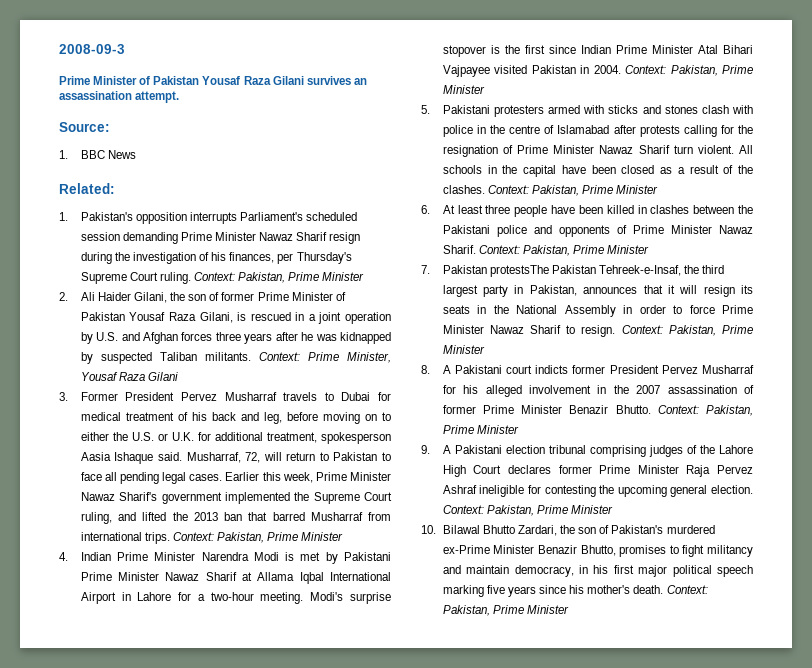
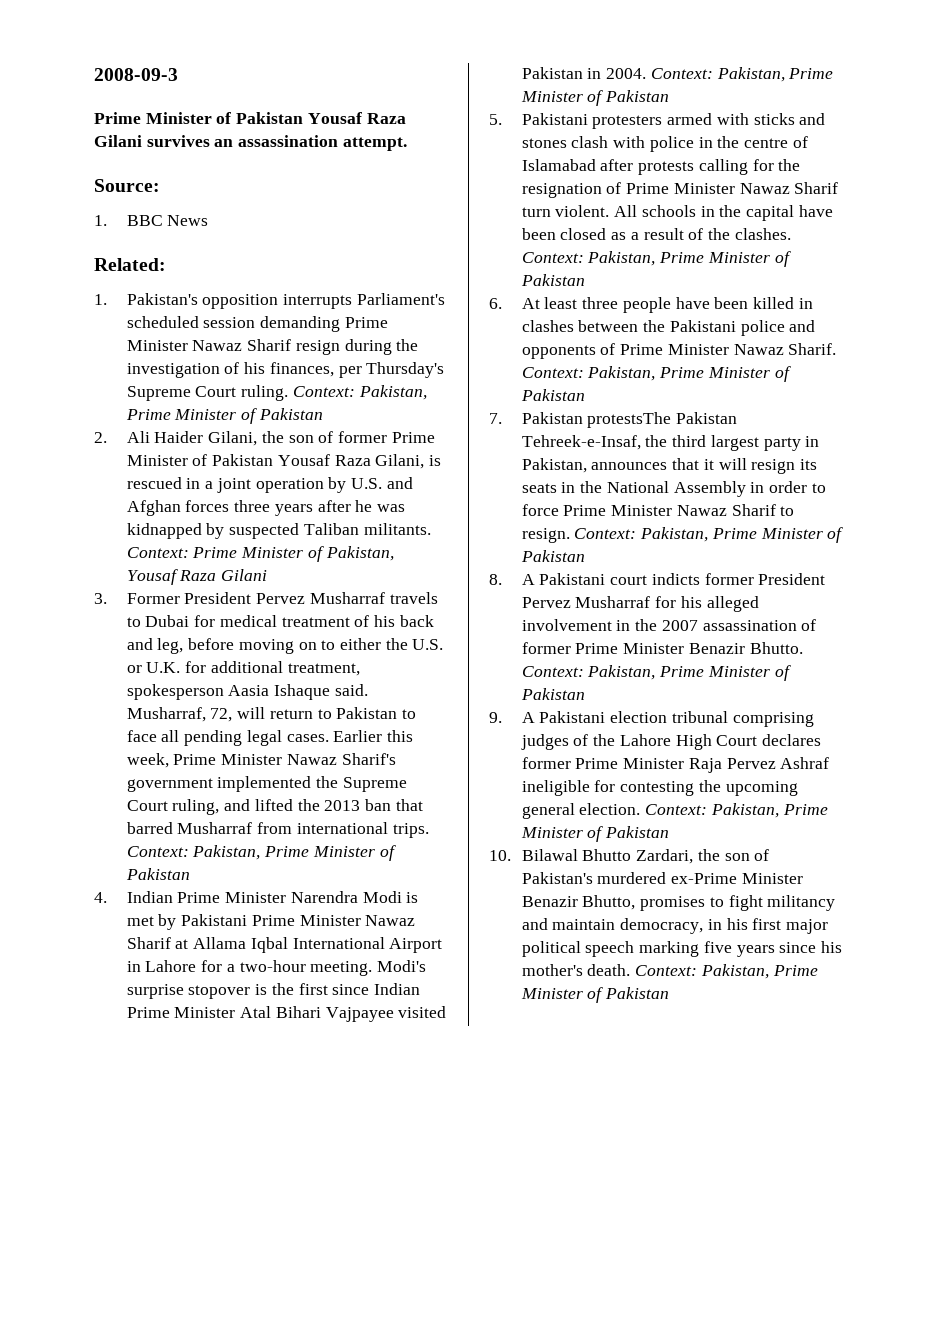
- 1. Pakistan's opposition interrupts Parliament's scheduled session demanding Prime Minister Nawaz Sharif resign during the investigation of his finances, per Thursday's Supreme Court ruling. Context: Pakistan, Prime Minister
+ 1. Pakistan's opposition interrupts Parliament's scheduled session demanding Prime Minister Nawaz Sharif resign during the investigation of his finances, per Thursday's Supreme Court ruling. Context: Pakistan, Prime Minister of Pakistan
- Context: Prime Minister, Yousaf Raza Gilani
+ Context: Prime Minister of Pakistan, Yousaf Raza Gilani
- Earlier this week, Prime Minister Nawaz Sharif's government implemented the Supreme Court ruling, and lifted the 2013 ban that barred Musharraf from international trips. Context: Pakistan, Prime Minister
+ Earlier this week, Prime Minister Nawaz Sharif's government implemented the Supreme Court ruling, and lifted the 2013 ban that barred Musharraf from international trips. Context: Pakistan, Prime Minister of Pakistan
- Modi's surprise stopover is the first since Indian Prime Minister Atal Bihari Vajpayee visited Pakistan in 2004. Context: Pakistan, Prime Minister
+ Modi's surprise stopover is the first since Indian Prime Minister Atal Bihari Vajpayee visited Pakistan in 2004. Context: Pakistan, Prime Minister of Pakistan
- All schools in the capital have been closed as a result of the clashes. Context: Pakistan, Prime Minister
+ All schools in the capital have been closed as a result of the clashes. Context: Pakistan, Prime Minister of Pakistan
- 6. At least three people have been killed in clashes between the Pakistani police and opponents of Prime Minister Nawaz Sharif. Context: Pakistan, Prime Minister
+ 6. At least three people have been killed in clashes between the Pakistani police and opponents of Prime Minister Nawaz Sharif. Context: Pakistan, Prime Minister of Pakistan
- 7. Pakistan protestsThe Pakistan Tehreek-e-Insaf, the third largest party in Pakistan, announces that it will resign its seats in the National Assembly in order to force Prime Minister Nawaz Sharif to resign. Context: Pakistan, Prime Minister
+ 7. Pakistan protestsThe Pakistan Tehreek-e-Insaf, the third largest party in Pakistan, announces that it will resign its seats in the National Assembly in order to force Prime Minister Nawaz Sharif to resign. Context: Pakistan, Prime Minister of Pakistan
- 8. A Pakistani court indicts former President Pervez Musharraf for his alleged involvement in the 2007 assassination of former Prime Minister Benazir Bhutto. Context: Pakistan, Prime Minister
+ 8. A Pakistani court indicts former President Pervez Musharraf for his alleged involvement in the 2007 assassination of former Prime Minister Benazir Bhutto. Context: Pakistan, Prime Minister of Pakistan
- 9. A Pakistani election tribunal comprising judges of the Lahore High Court declares former Prime Minister Raja Pervez Ashraf ineligible for contesting the upcoming general election. Context: Pakistan, Prime Minister
+ 9. A Pakistani election tribunal comprising judges of the Lahore High Court declares former Prime Minister Raja Pervez Ashraf ineligible for contesting the upcoming general election. Context: Pakistan, Prime Minister of Pakistan
- 10. Bilawal Bhutto Zardari, the son of Pakistan's murdered ex-Prime Minister Benazir Bhutto, promises to fight militancy and maintain democracy, in his first major political speech marking five years since his mother's death. Context: Pakistan, Prime Minister
+ 10. Bilawal Bhutto Zardari, the son of Pakistan's murdered ex-Prime Minister Benazir Bhutto, promises to fight militancy and maintain democracy, in his first major political speech marking five years since his mother's death. Context: Pakistan, Prime Minister of Pakistan

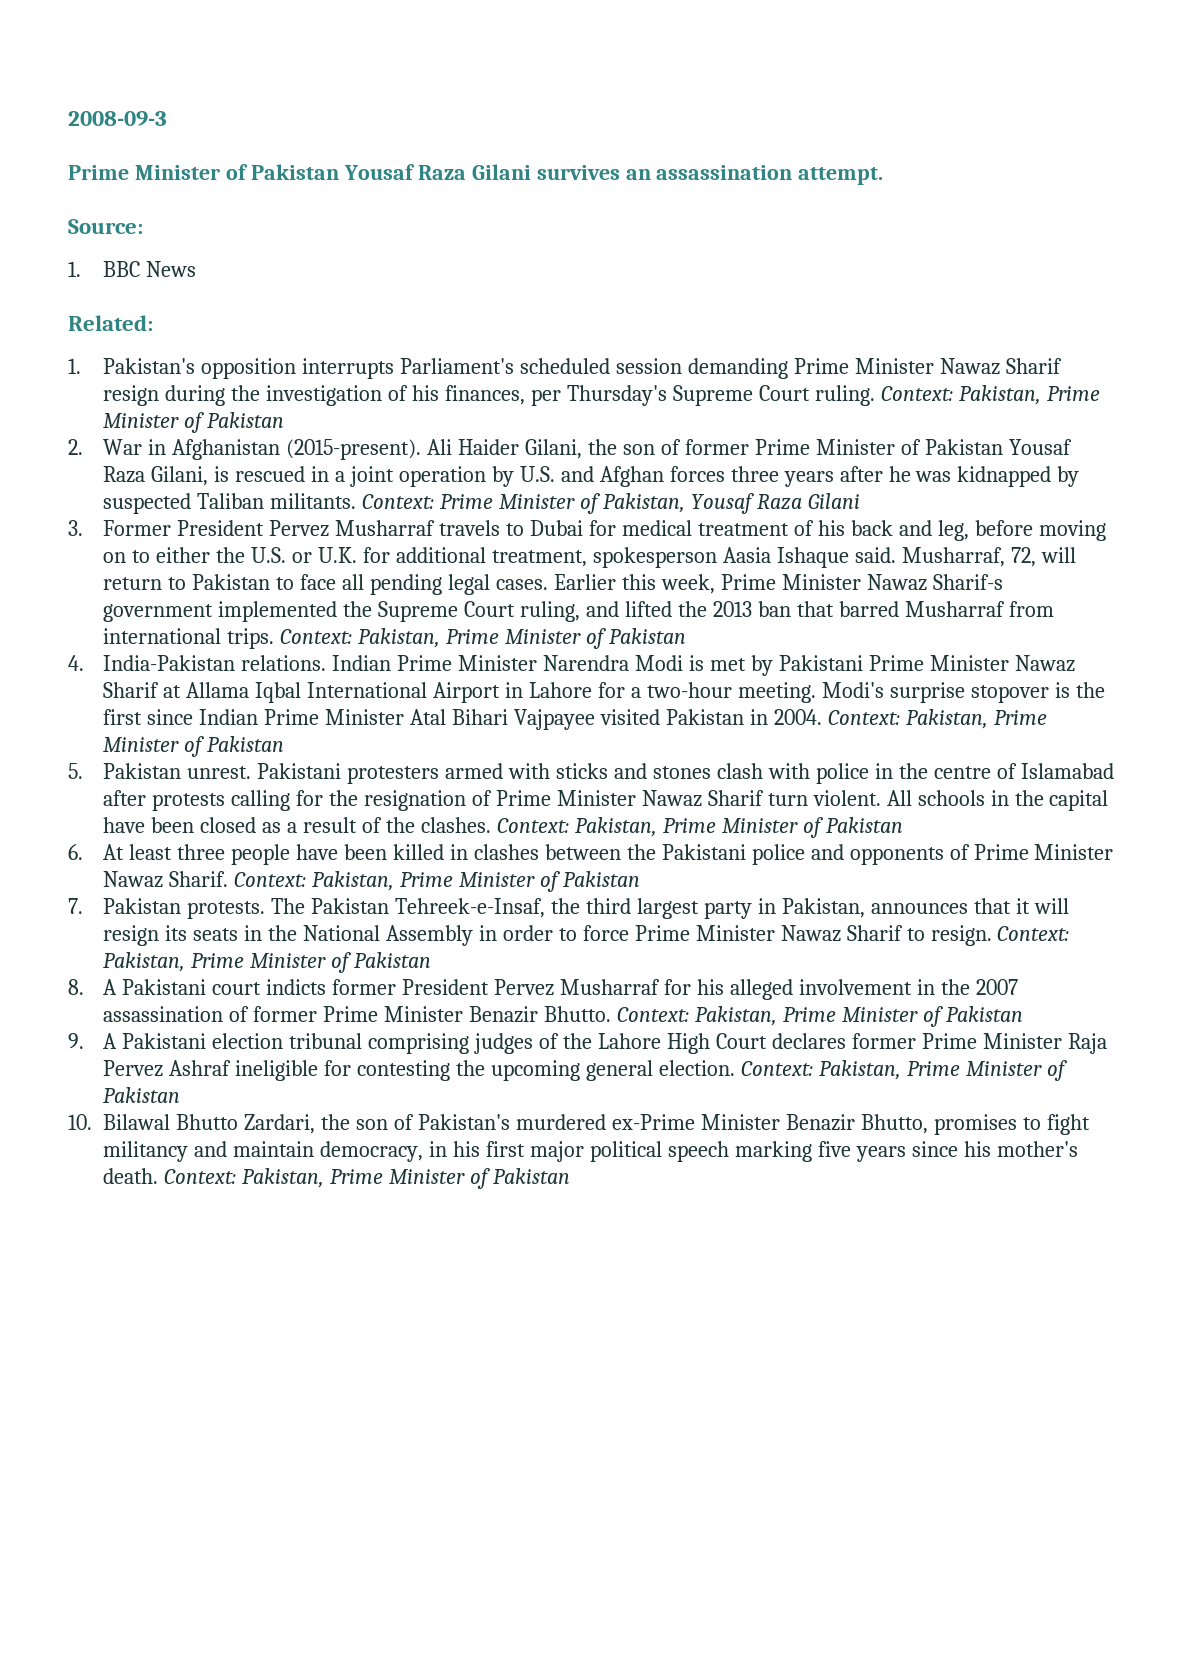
- 2. Ali Haider Gilani, the son of former Prime Minister of Pakistan Yousaf Raza Gilani, is rescued in a joint operation by U.S. and Afghan forces three years after he was kidnapped by suspected Taliban militants.
+ 2. War in Afghanistan (2015-present). Ali Haider Gilani, the son of former Prime Minister of Pakistan Yousaf Raza Gilani, is rescued in a joint operation by U.S. and Afghan forces three years after he was kidnapped by suspected Taliban militants.
- Earlier this week, Prime Minister Nawaz Sharif's government implemented the Supreme Court ruling, and lifted the 2013 ban that barred Musharraf from international trips.
+ Earlier this week, Prime Minister Nawaz Sharif-s government implemented the Supreme Court ruling, and lifted the 2013 ban that barred Musharraf from international trips.
- 4. Indian Prime Minister Narendra Modi is met by Pakistani Prime Minister Nawaz Sharif at Allama Iqbal International Airport in Lahore for a two-hour meeting.
+ 4. India-Pakistan relations. Indian Prime Minister Narendra Modi is met by Pakistani Prime Minister Nawaz Sharif at Allama Iqbal International Airport in Lahore for a two-hour meeting.
- 5. Pakistani protesters armed with sticks and stones clash with police in the centre of Islamabad after protests calling for the resignation of Prime Minister Nawaz Sharif turn violent.
+ 5. Pakistan unrest. Pakistani protesters armed with sticks and stones clash with police in the centre of Islamabad after protests calling for the resignation of Prime Minister Nawaz Sharif turn violent.
- 7. Pakistan protestsThe Pakistan Tehreek-e-Insaf, the third largest party in Pakistan, announces that it will resign its seats in the National Assembly in order to force Prime Minister Nawaz Sharif to resign.
+ 7. Pakistan protests. The Pakistan Tehreek-e-Insaf, the third largest party in Pakistan, announces that it will resign its seats in the National Assembly in order to force Prime Minister Nawaz Sharif to resign.

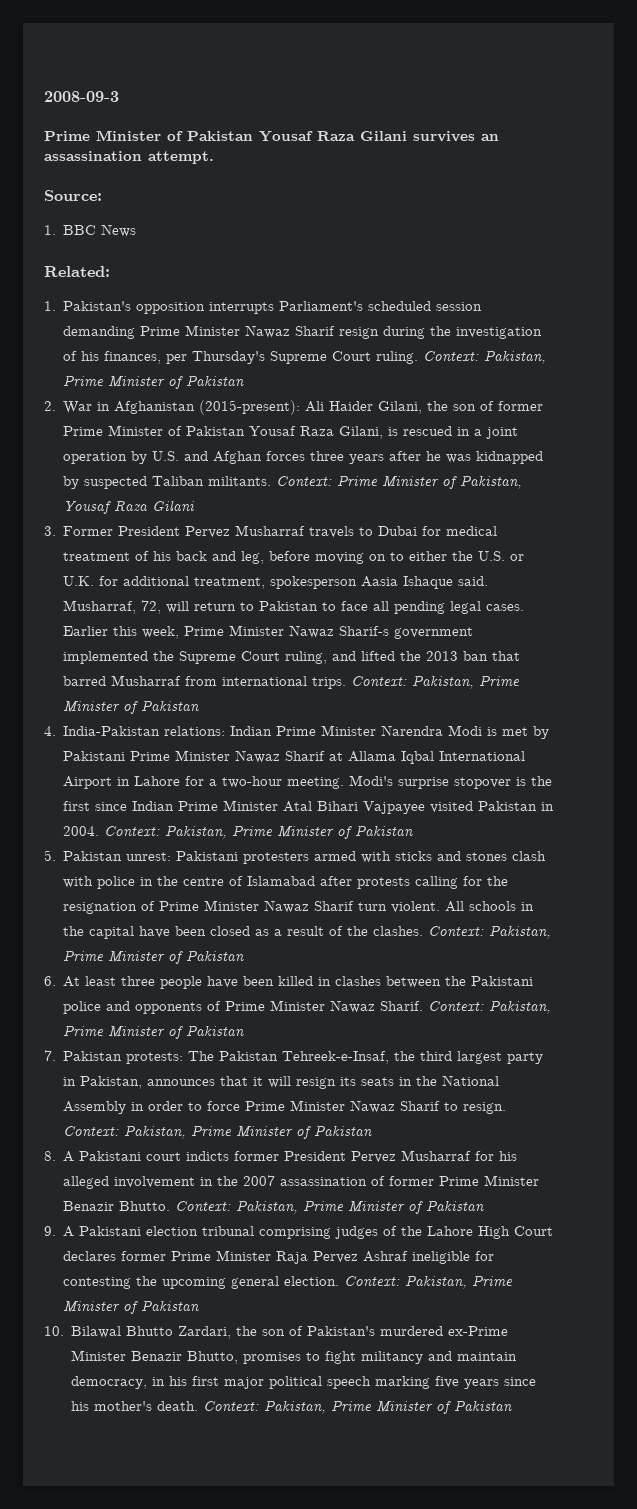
- 2. War in Afghanistan (2015-present). Ali Haider Gilani, the son of former Prime Minister of Pakistan Yousaf Raza Gilani, is rescued in a joint operation by U.S. and Afghan forces three years after he was kidnapped by suspected Taliban militants.
+ 2. War in Afghanistan (2015-present): Ali Haider Gilani, the son of former Prime Minister of Pakistan Yousaf Raza Gilani, is rescued in a joint operation by U.S. and Afghan forces three years after he was kidnapped by suspected Taliban militants.
- 4. India-Pakistan relations. Indian Prime Minister Narendra Modi is met by Pakistani Prime Minister Nawaz Sharif at Allama Iqbal International Airport in Lahore for a two-hour meeting.
+ 4. India-Pakistan relations: Indian Prime Minister Narendra Modi is met by Pakistani Prime Minister Nawaz Sharif at Allama Iqbal International Airport in Lahore for a two-hour meeting.
- 5. Pakistan unrest. Pakistani protesters armed with sticks and stones clash with police in the centre of Islamabad after protests calling for the resignation of Prime Minister Nawaz Sharif turn violent.
+ 5. Pakistan unrest: Pakistani protesters armed with sticks and stones clash with police in the centre of Islamabad after protests calling for the resignation of Prime Minister Nawaz Sharif turn violent.
- 7. Pakistan protests. The Pakistan Tehreek-e-Insaf, the third largest party in Pakistan, announces that it will resign its seats in the National Assembly in order to force Prime Minister Nawaz Sharif to resign.
+ 7. Pakistan protests: The Pakistan Tehreek-e-Insaf, the third largest party in Pakistan, announces that it will resign its seats in the National Assembly in order to force Prime Minister Nawaz Sharif to resign.

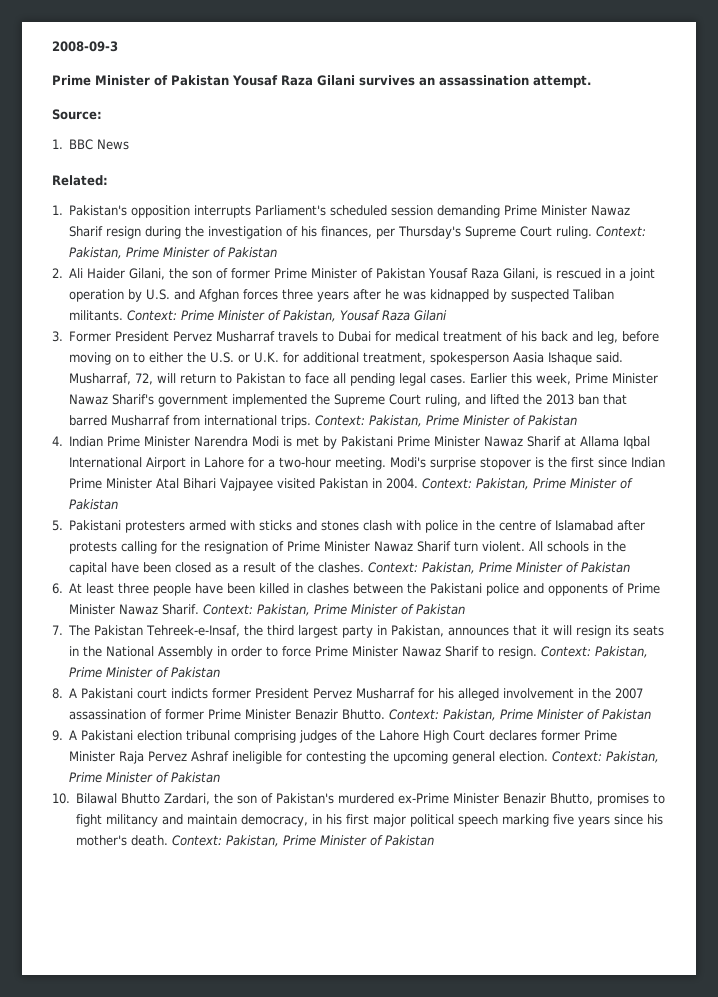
- 2. War in Afghanistan (2015-present): Ali Haider Gilani, the son of former Prime Minister of Pakistan Yousaf Raza Gilani, is rescued in a joint operation by U.S. and Afghan forces three years after he was kidnapped by suspected Taliban militants.
+ 2. Ali Haider Gilani, the son of former Prime Minister of Pakistan Yousaf Raza Gilani, is rescued in a joint operation by U.S. and Afghan forces three years after he was kidnapped by suspected Taliban militants.
- Earlier this week, Prime Minister Nawaz Sharif-s government implemented the Supreme Court ruling, and lifted the 2013 ban that barred Musharraf from international trips.
+ Earlier this week, Prime Minister Nawaz Sharif's government implemented the Supreme Court ruling, and lifted the 2013 ban that barred Musharraf from international trips.
- 4. India-Pakistan relations: Indian Prime Minister Narendra Modi is met by Pakistani Prime Minister Nawaz Sharif at Allama Iqbal International Airport in Lahore for a two-hour meeting.
+ 4. Indian Prime Minister Narendra Modi is met by Pakistani Prime Minister Nawaz Sharif at Allama Iqbal International Airport in Lahore for a two-hour meeting.
- 5. Pakistan unrest: Pakistani protesters armed with sticks and stones clash with police in the centre of Islamabad after protests calling for the resignation of Prime Minister Nawaz Sharif turn violent.
+ 5. Pakistani protesters armed with sticks and stones clash with police in the centre of Islamabad after protests calling for the resignation of Prime Minister Nawaz Sharif turn violent.
- 7. Pakistan protests: The Pakistan Tehreek-e-Insaf, the third largest party in Pakistan, announces that it will resign its seats in the National Assembly in order to force Prime Minister Nawaz Sharif to resign.
+ 7. The Pakistan Tehreek-e-Insaf, the third largest party in Pakistan, announces that it will resign its seats in the National Assembly in order to force Prime Minister Nawaz Sharif to resign.

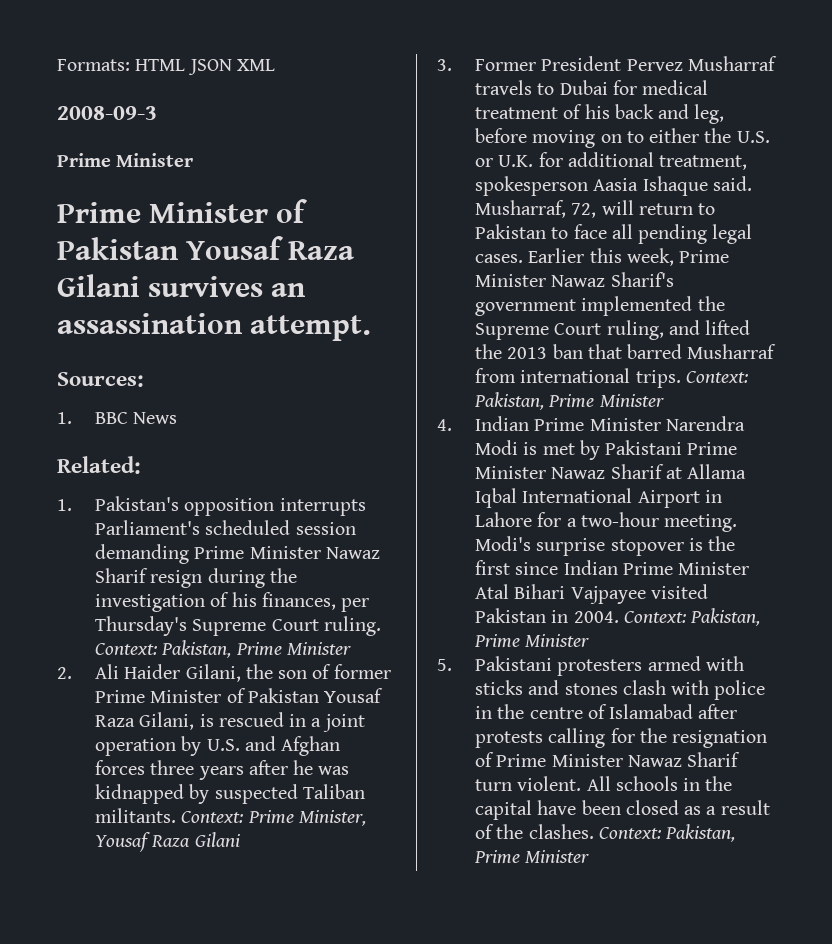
+ Formats: HTML JSON XML
  2008-09-3
+ Prime Minister
- Source:
+ Sources:
- 1. Pakistan's opposition interrupts Parliament's scheduled session demanding Prime Minister Nawaz Sharif resign during the investigation of his finances, per Thursday's Supreme Court ruling. Context: Pakistan, Prime Minister of Pakistan
+ 1. Pakistan's opposition interrupts Parliament's scheduled session demanding Prime Minister Nawaz Sharif resign during the investigation of his finances, per Thursday's Supreme Court ruling. Context: Pakistan, Prime Minister
- Context: Prime Minister of Pakistan, Yousaf Raza Gilani
+ Context: Prime Minister, Yousaf Raza Gilani
- Earlier this week, Prime Minister Nawaz Sharif's government implemented the Supreme Court ruling, and lifted the 2013 ban that barred Musharraf from international trips. Context: Pakistan, Prime Minister of Pakistan
+ Earlier this week, Prime Minister Nawaz Sharif's government implemented the Supreme Court ruling, and lifted the 2013 ban that barred Musharraf from international trips. Context: Pakistan, Prime Minister
- Modi's surprise stopover is the first since Indian Prime Minister Atal Bihari Vajpayee visited Pakistan in 2004. Context: Pakistan, Prime Minister of Pakistan
+ Modi's surprise stopover is the first since Indian Prime Minister Atal Bihari Vajpayee visited Pakistan in 2004. Context: Pakistan, Prime Minister
- All schools in the capital have been closed as a result of the clashes. Context: Pakistan, Prime Minister of Pakistan
- 6. At least three people have been killed in clashes between the Pakistani police and opponents of Prime Minister Nawaz Sharif. Context: Pakistan, Prime Minister of Pakistan
- 7. The Pakistan Tehreek-e-Insaf, the third largest party in Pakistan, announces that it will resign its seats in the National Assembly in order to force Prime Minister Nawaz Sharif to resign. Context: Pakistan, Prime Minister of Pakistan
- 8. A Pakistani court indicts former President Pervez Musharraf for his alleged involvement in the 2007 assassination of former Prime Minister Benazir Bhutto. Context: Pakistan, Prime Minister of Pakistan
- 9. A Pakistani election tribunal comprising judges of the Lahore High Court declares former Prime Minister Raja Pervez Ashraf ineligible for contesting the upcoming general election. Context: Pakistan, Prime Minister of Pakistan
- 10. Bilawal Bhutto Zardari, the son of Pakistan's murdered ex-Prime Minister Benazir Bhutto, promises to fight militancy and maintain democracy, in his first major political speech marking five years since his mother's death. Context: Pakistan, Prime Minister of Pakistan
+ All schools in the capital have been closed as a result of the clashes. Context: Pakistan, Prime Minister

